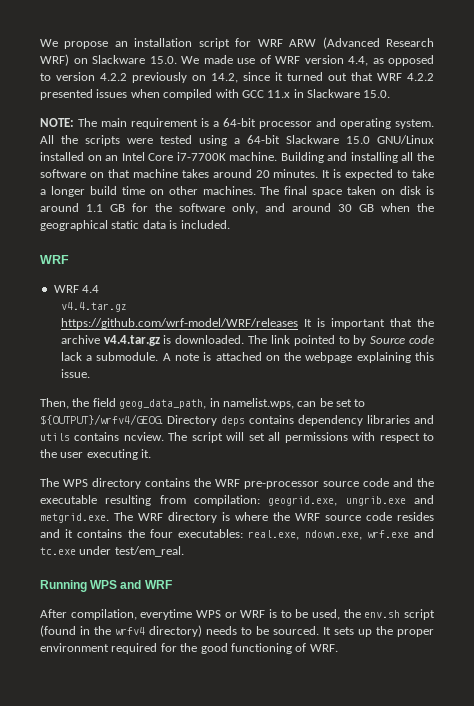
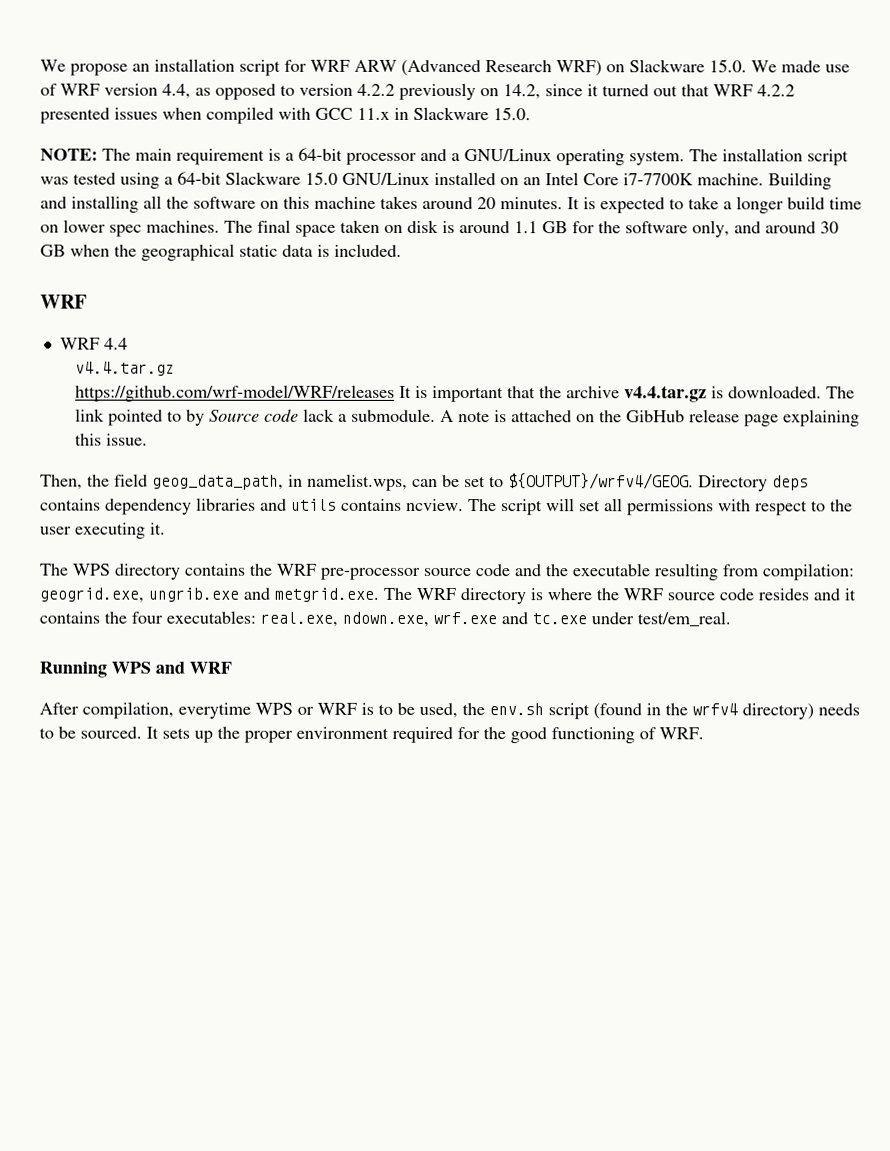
- NOTE: The main requirement is a 64-bit processor and operating system. All the scripts were tested using a 64-bit Slackware 15.0 GNU/Linux installed on an Intel Core i7-7700K machine.
+ NOTE: The main requirement is a 64-bit processor and a GNU/Linux operating system. The installation script was tested using a 64-bit Slackware 15.0 GNU/Linux installed on an Intel Core i7-7700K machine.
- Building and installing all the software on that machine takes around 20 minutes.
+ Building and installing all the software on this machine takes around 20 minutes.
- It is expected to take a longer build time on other machines.
+ It is expected to take a longer build time on lower spec machines.
- A note is attached on the webpage explaining this issue.
+ A note is attached on the GibHub release page explaining this issue.

